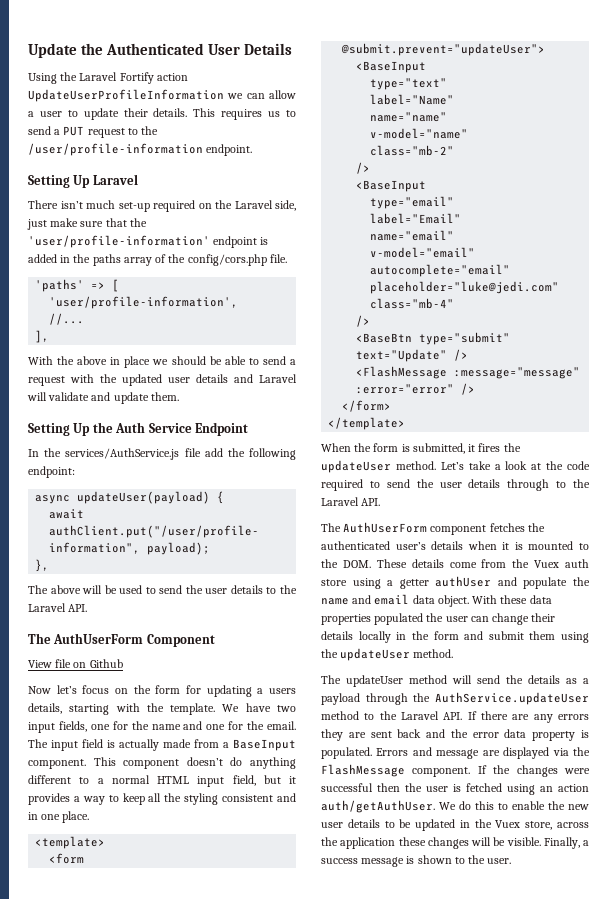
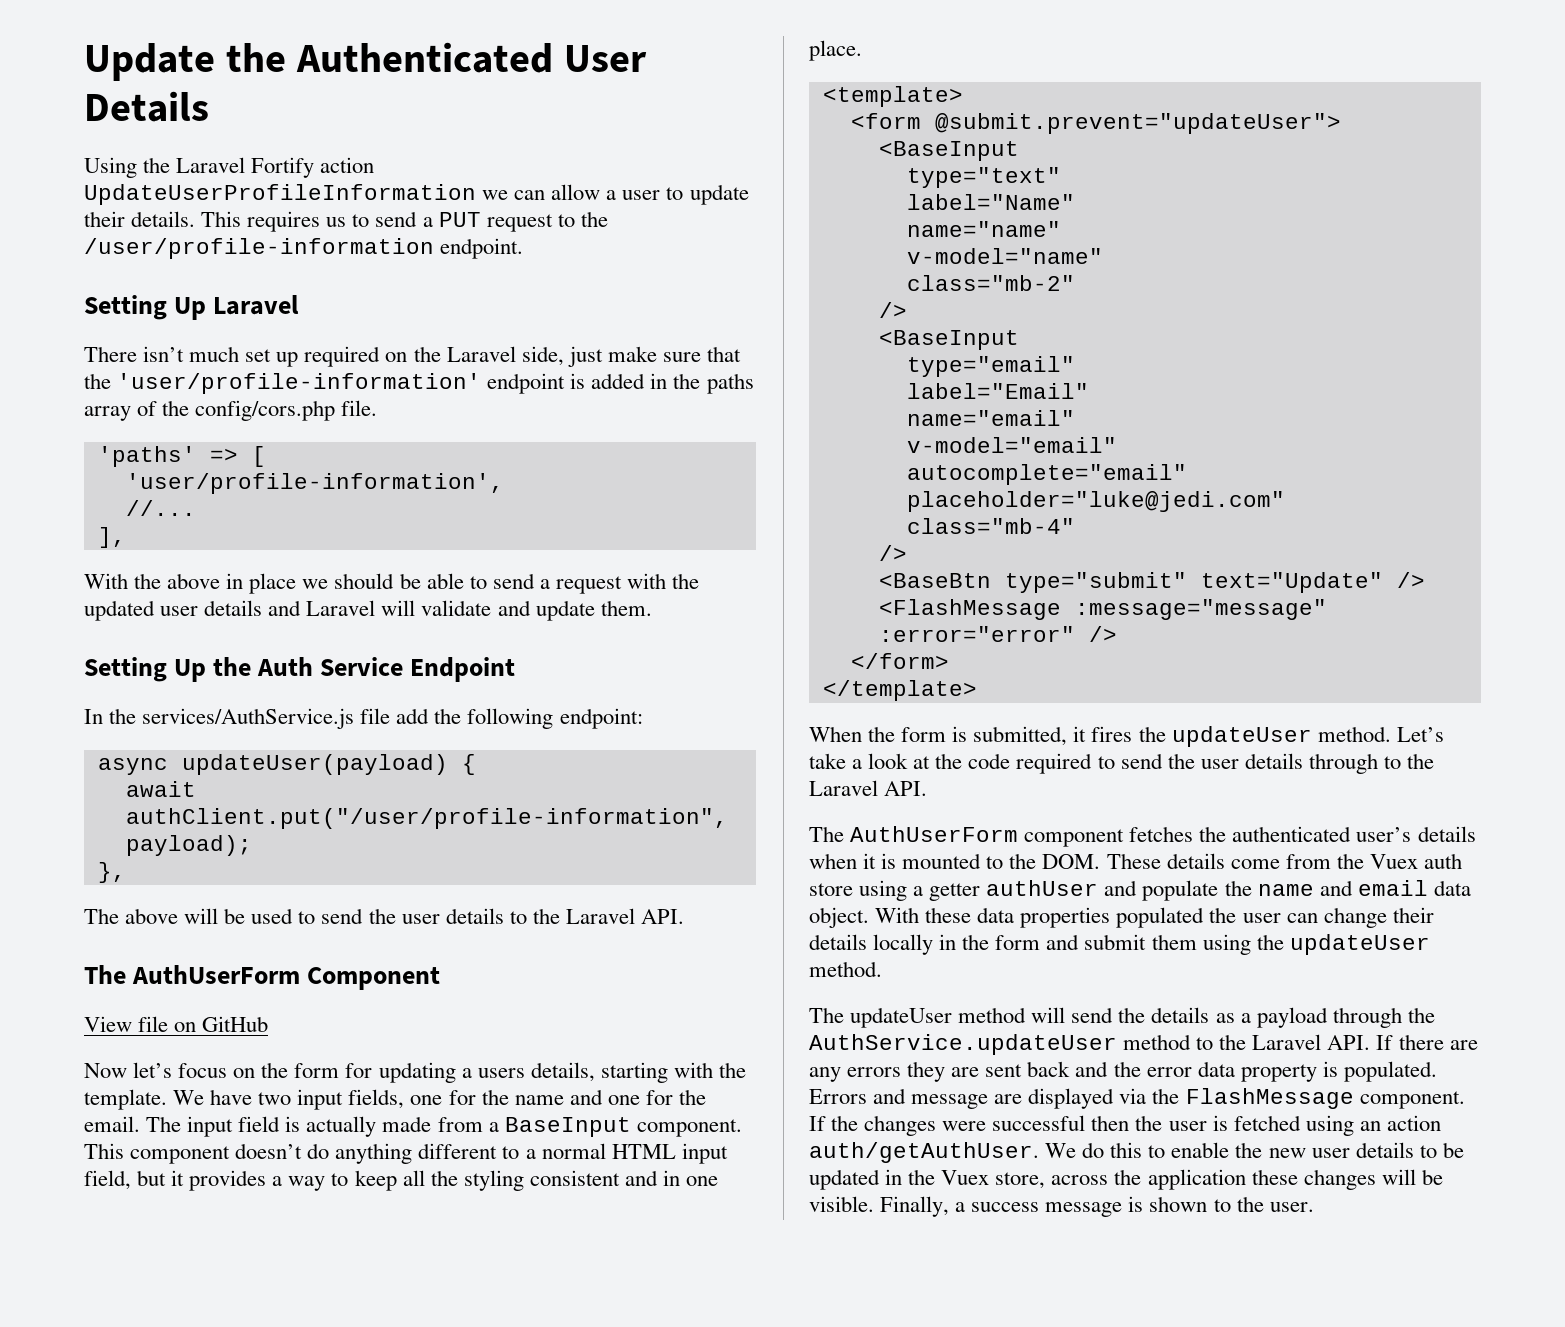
- There isn’t much set-up required on the Laravel side, just make sure that the 'user/profile-information' endpoint is added in the paths array of the config/cors.php file.
+ There isn’t much set up required on the Laravel side, just make sure that the 'user/profile-information' endpoint is added in the paths array of the config/cors.php file.
- View file on Github
+ View file on GitHub

